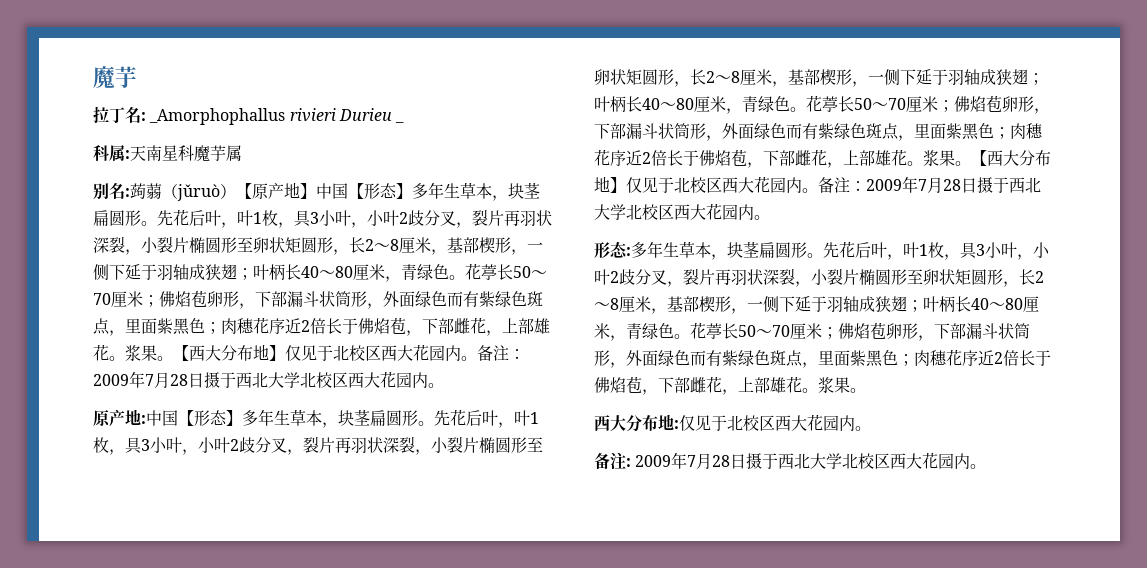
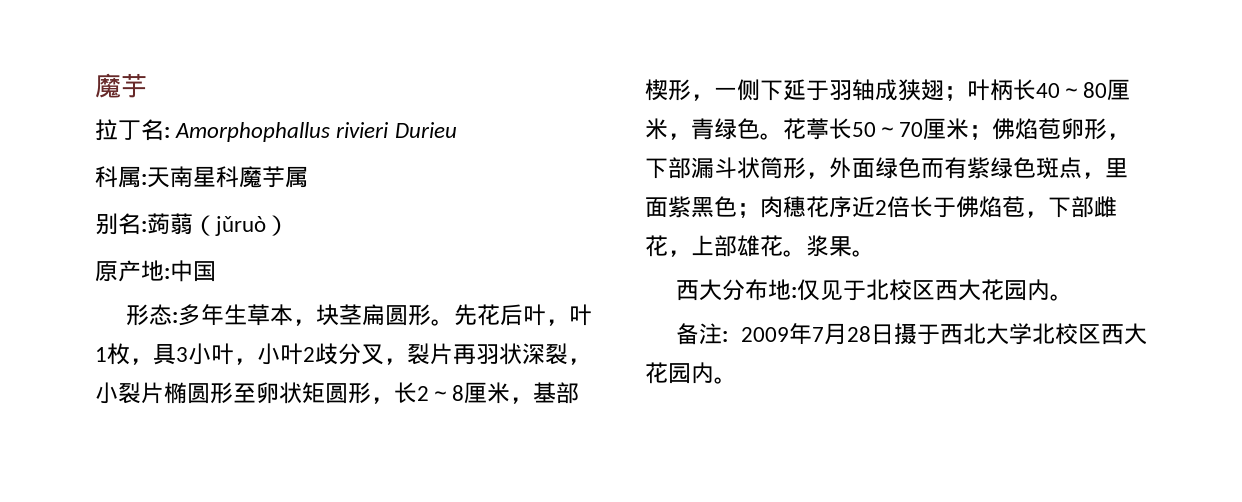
- 拉丁名: _Amorphophallus rivieri Durieu _
+ 拉丁名: Amorphophallus rivieri Durieu
- 别名:蒟蒻（jǔruò）【原产地】中国【形态】多年生草本，块茎扁圆形。先花后叶，叶1枚，具3小叶，小叶2歧分叉，裂片再羽状深裂，小裂片椭圆形至卵状矩圆形，长2～8厘米，基部楔形，一侧下延于羽轴成狭翅；叶柄长40～80厘米，青绿色。花葶长50～70厘米；佛焰苞卵形，下部漏斗状筒形，外面绿色而有紫绿色斑点，里面紫黑色；肉穗花序近2倍长于佛焰苞，下部雌花，上部雄花。浆果。【西大分布地】仅见于北校区西大花园内。备注：2009年7月28日摄于西北大学北校区西大花园内。
- 原产地:中国【形态】多年生草本，块茎扁圆形。先花后叶，叶1枚，具3小叶，小叶2歧分叉，裂片再羽状深裂，小裂片椭圆形至卵状矩圆形，长2～8厘米，基部楔形，一侧下延于羽轴成狭翅；叶柄长40～80厘米，青绿色。花葶长50～70厘米；佛焰苞卵形，下部漏斗状筒形，外面绿色而有紫绿色斑点，里面紫黑色；肉穗花序近2倍长于佛焰苞，下部雌花，上部雄花。浆果。【西大分布地】仅见于北校区西大花园内。备注：2009年7月28日摄于西北大学北校区西大花园内。
+ 别名:蒟蒻（jǔruò）
+ 原产地:中国

